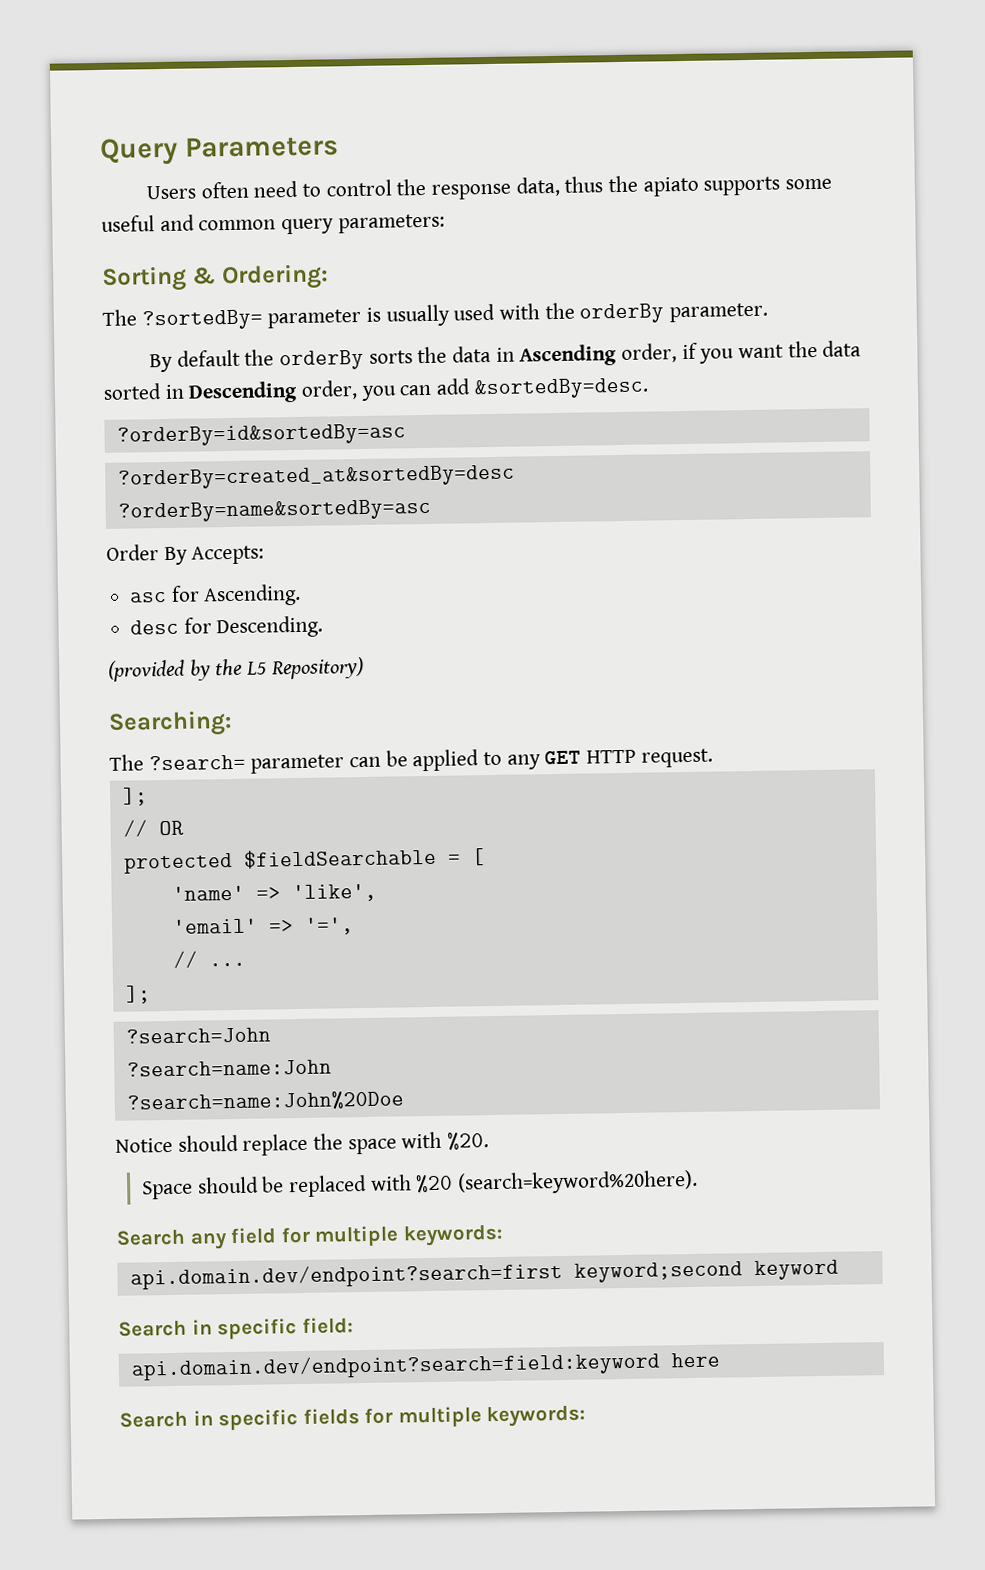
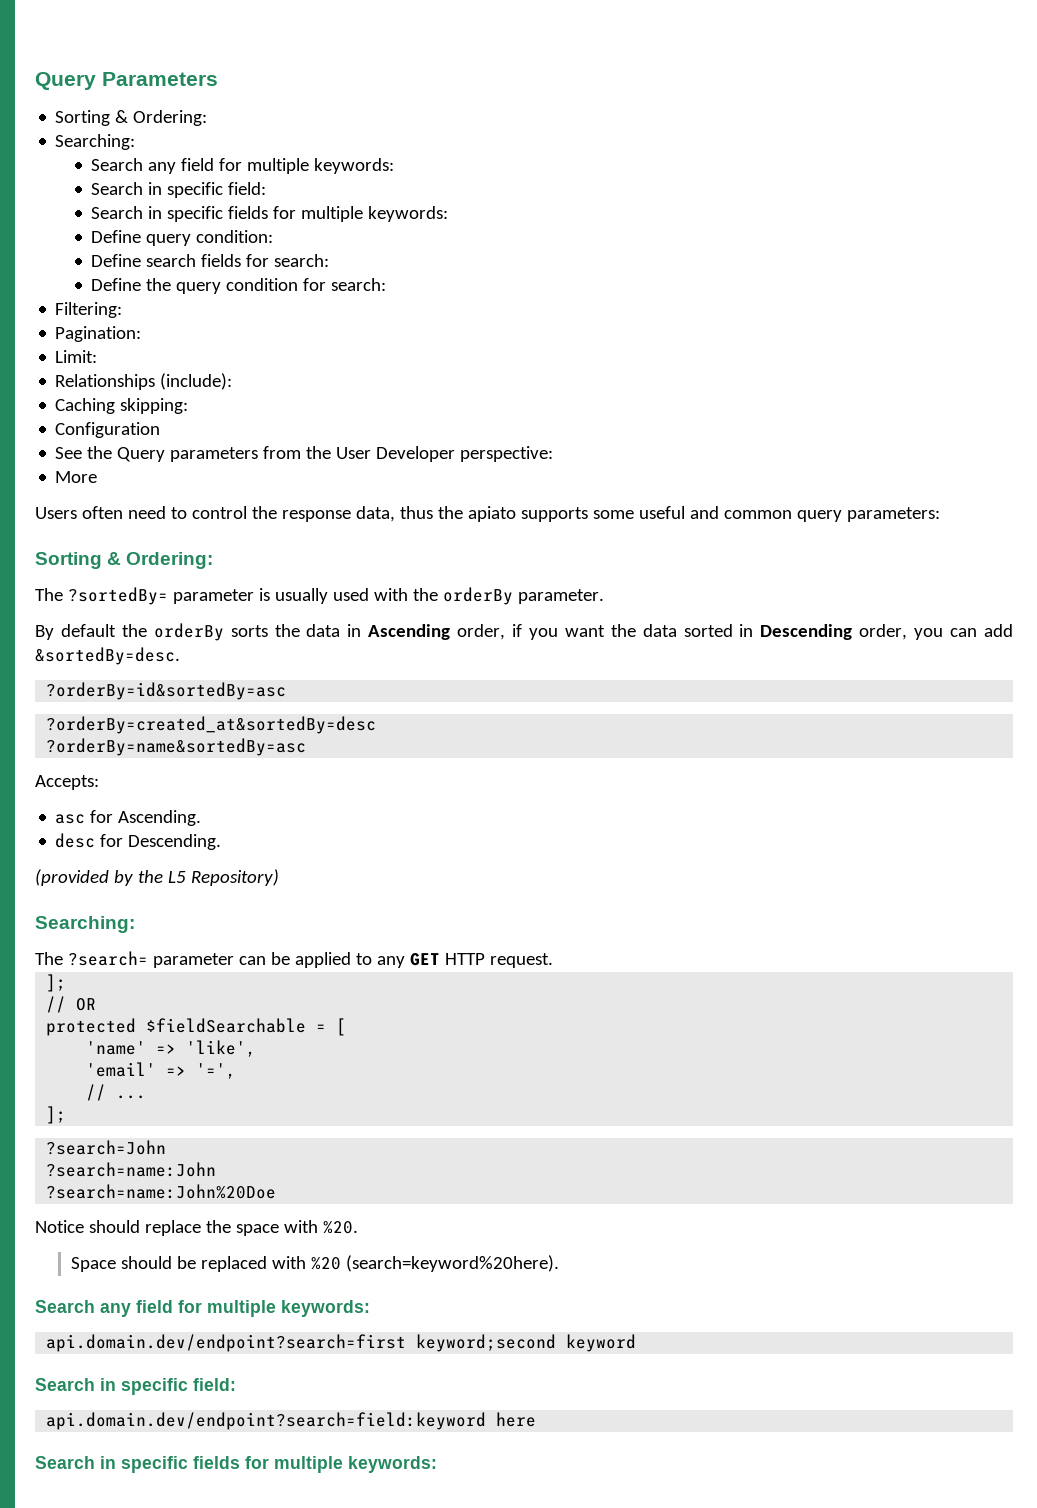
  Query Parameters
+ Sorting & Ordering:
+ Searching:
+ Search any field for multiple keywords:
+ Search in specific field:
+ Search in specific fields for multiple keywords:
+ Define query condition:
+ Define search fields for search:
+ Define the query condition for search:
+ Filtering:
+ Pagination:
+ Limit:
+ Relationships (include):
+ Caching skipping:
+ Configuration
+ See the Query parameters from the User Developer perspective:
+ More
- Order By Accepts:
+ Accepts:

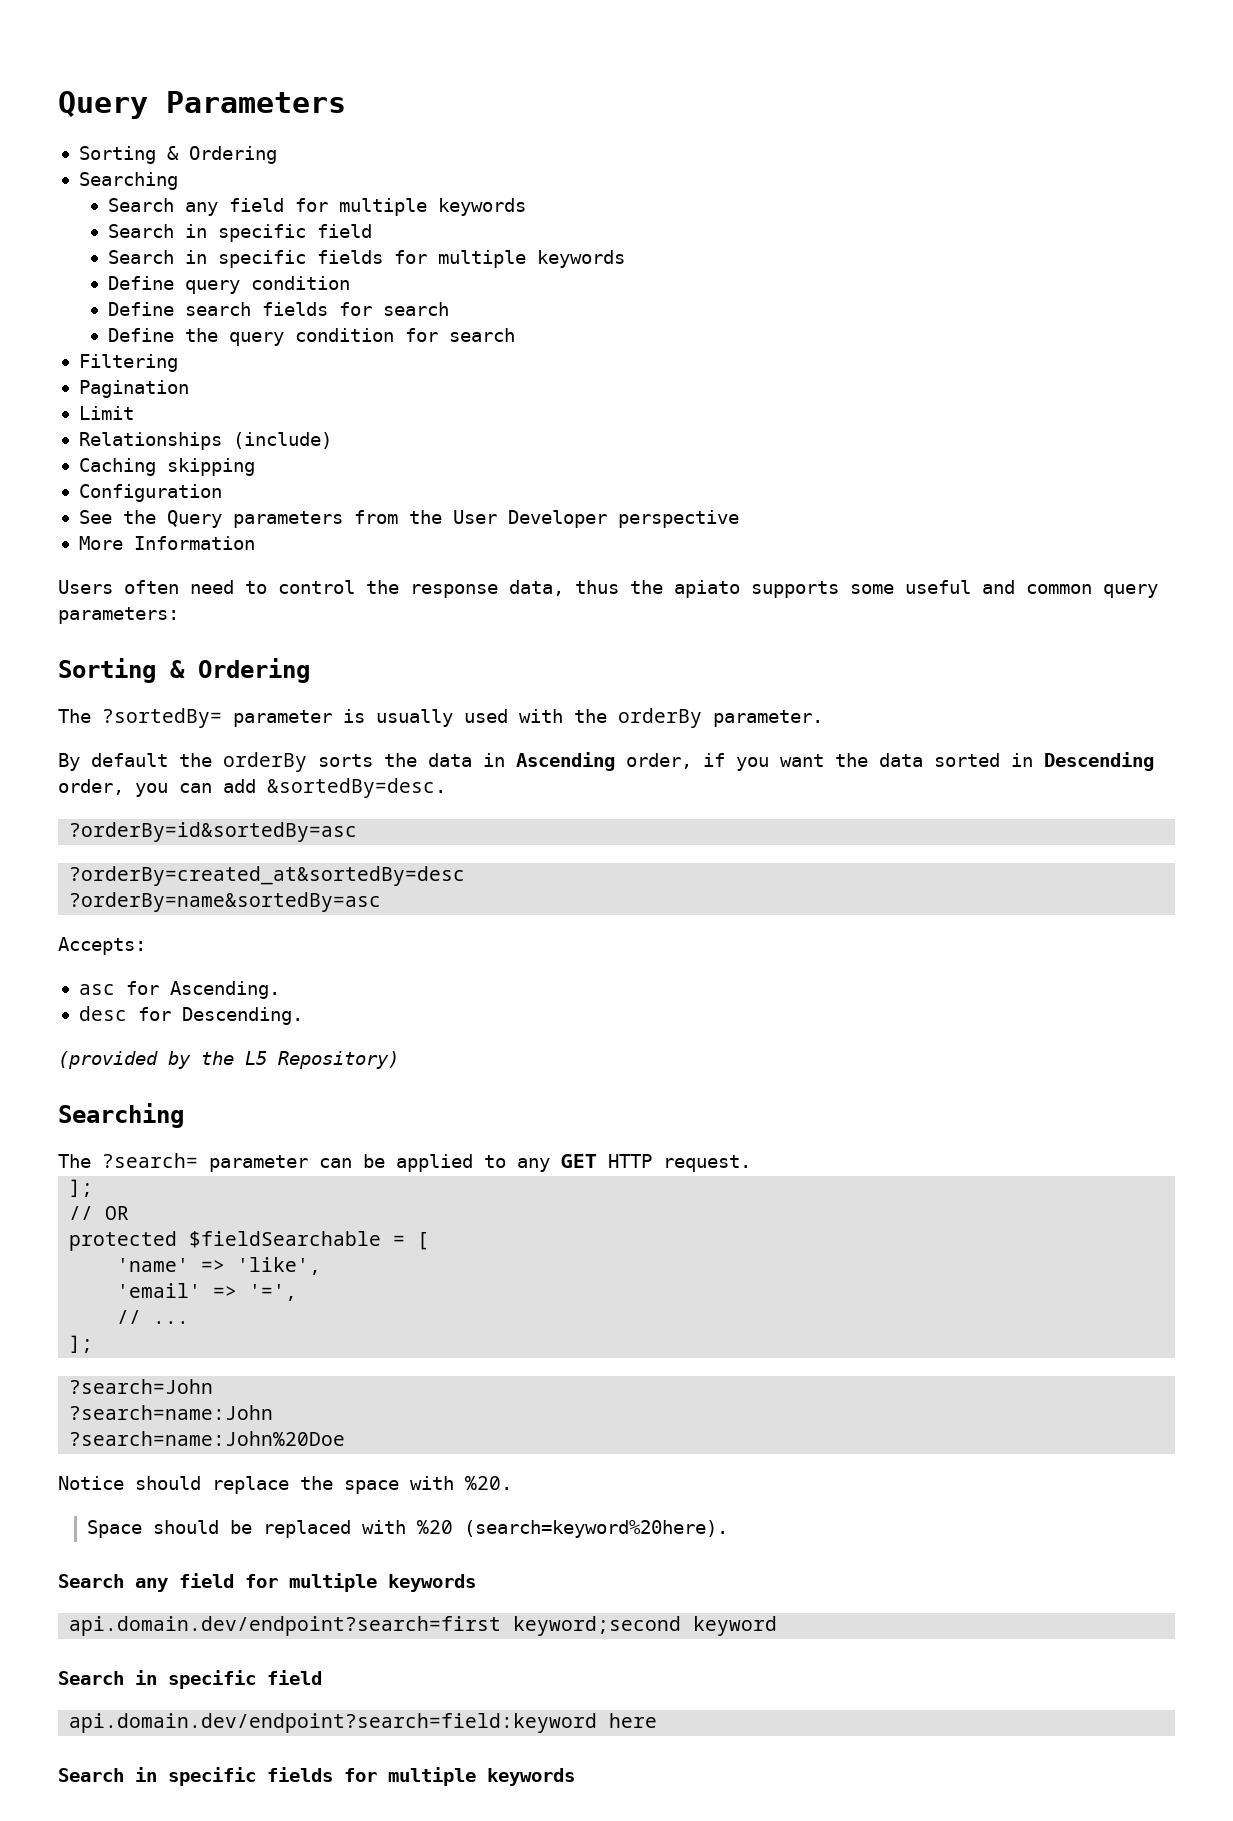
  Query Parameters
- Sorting & Ordering:
- Searching:
- Search any field for multiple keywords:
- Search in specific field:
- Search in specific fields for multiple keywords:
+ Sorting & Ordering
+ Searching
+ Search any field for multiple keywords
+ Search in specific field
+ Search in specific fields for multiple keywords
- Define query condition:
+ Define query condition
- Define search fields for search:
+ Define search fields for search
- Define the query condition for search:
- Filtering:
- Pagination:
- Limit:
+ Define the query condition for search
+ Filtering
+ Pagination
+ Limit
- Relationships (include):
+ Relationships (include)
- Caching skipping:
+ Caching skipping
- See the Query parameters from the User Developer perspective:
+ See the Query parameters from the User Developer perspective
- More
+ More Information
  Users often need to control the response data, thus the apiato supports some useful and common query parameters:
- Sorting & Ordering:
+ Sorting & Ordering
  (provided by the L5 Repository)
- Searching:
+ Searching
  Space should be replaced with %20 (search=keyword%20here).
- Search any field for multiple keywords:
+ Search any field for multiple keywords
  api.domain.dev/endpoint?search=first keyword;second keyword
- Search in specific field:
+ Search in specific field
  api.domain.dev/endpoint?search=field:keyword here
- Search in specific fields for multiple keywords:
+ Search in specific fields for multiple keywords

